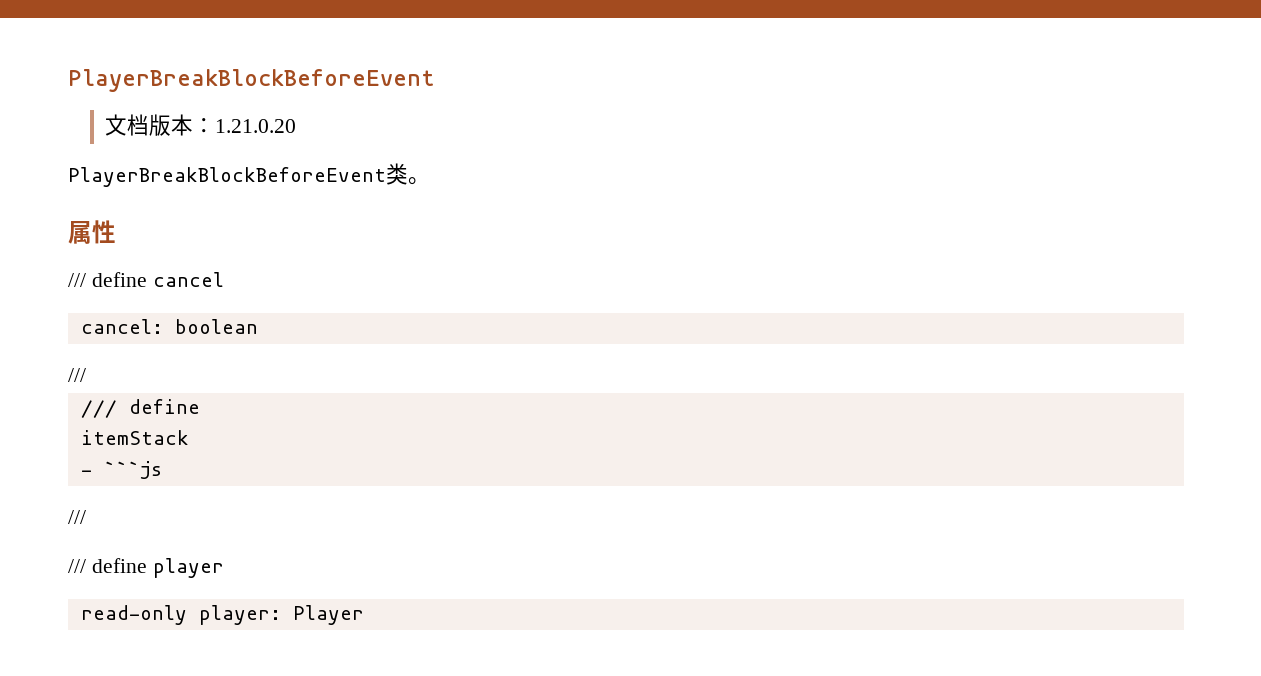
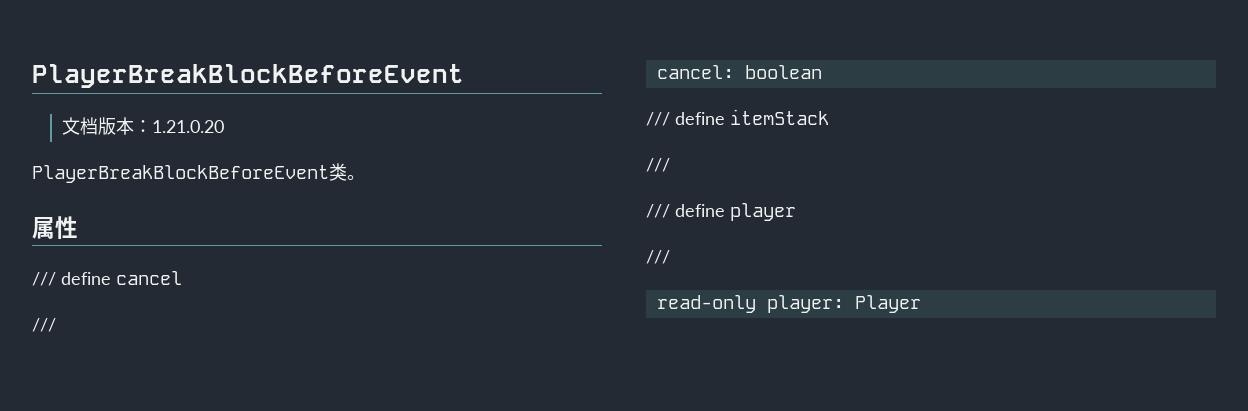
  /// define cancel
+ ///
  cancel: boolean
- ///
- /// define
- itemStack
+ /// define itemStack
- - ```js
  /// define player
+ ///

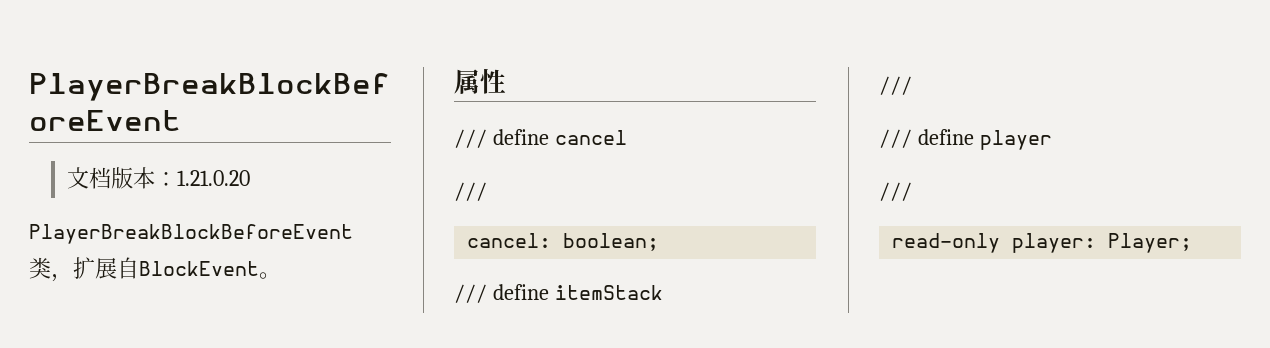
- PlayerBreakBlockBeforeEvent类。
+ PlayerBreakBlockBeforeEvent类，扩展自BlockEvent。
- cancel: boolean
+ cancel: boolean;
- read-only player: Player
+ read-only player: Player;

